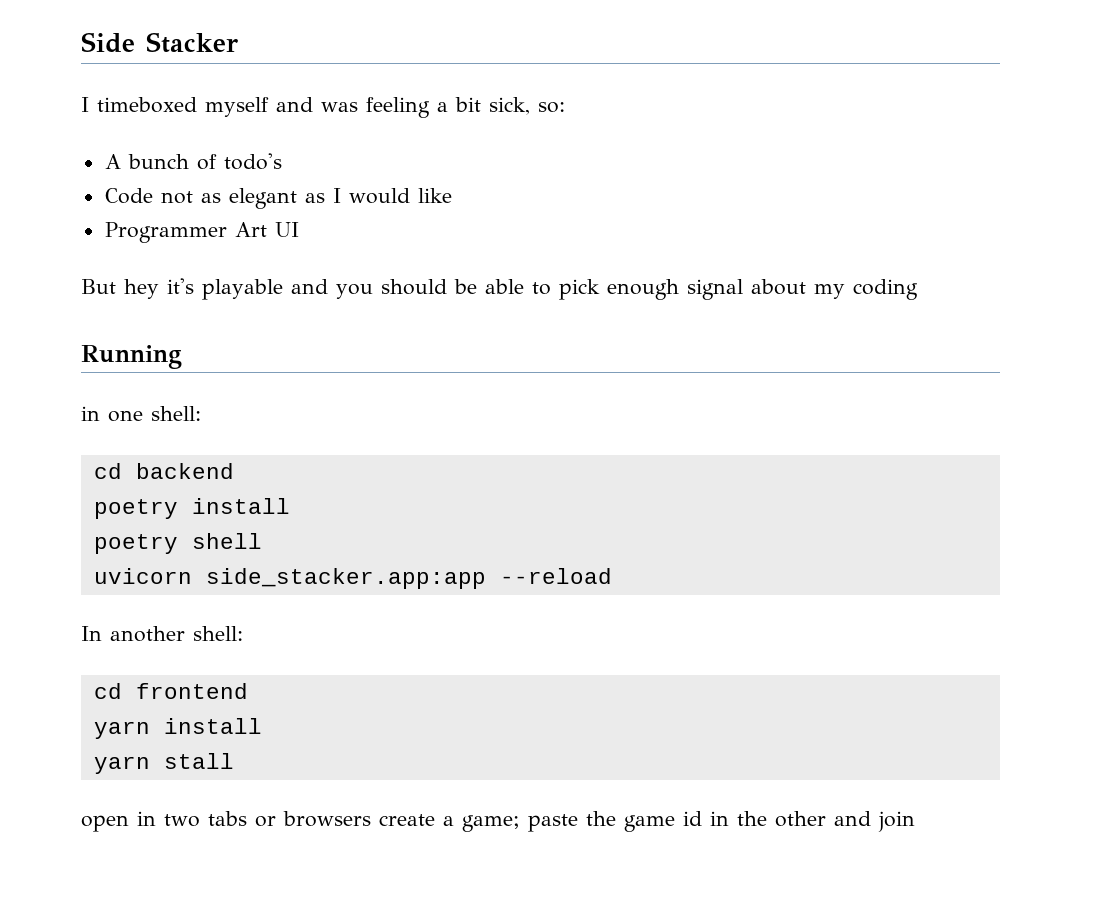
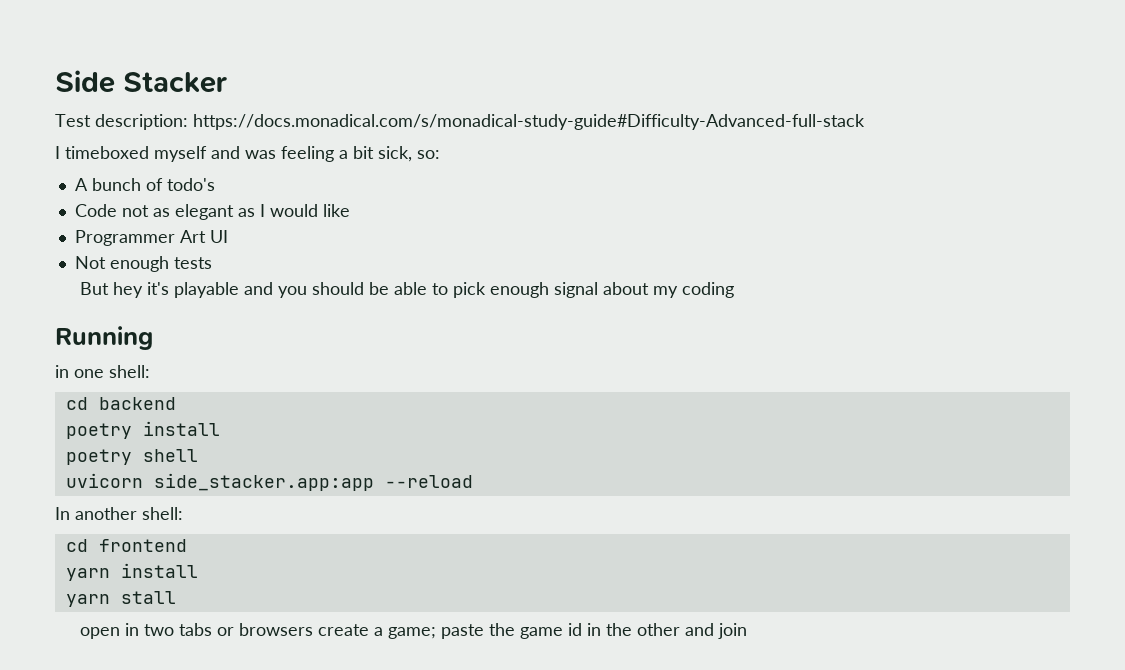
+ Test description: https://docs.monadical.com/s/monadical-study-guide#Difficulty-Advanced-full-stack
+ Not enough tests

